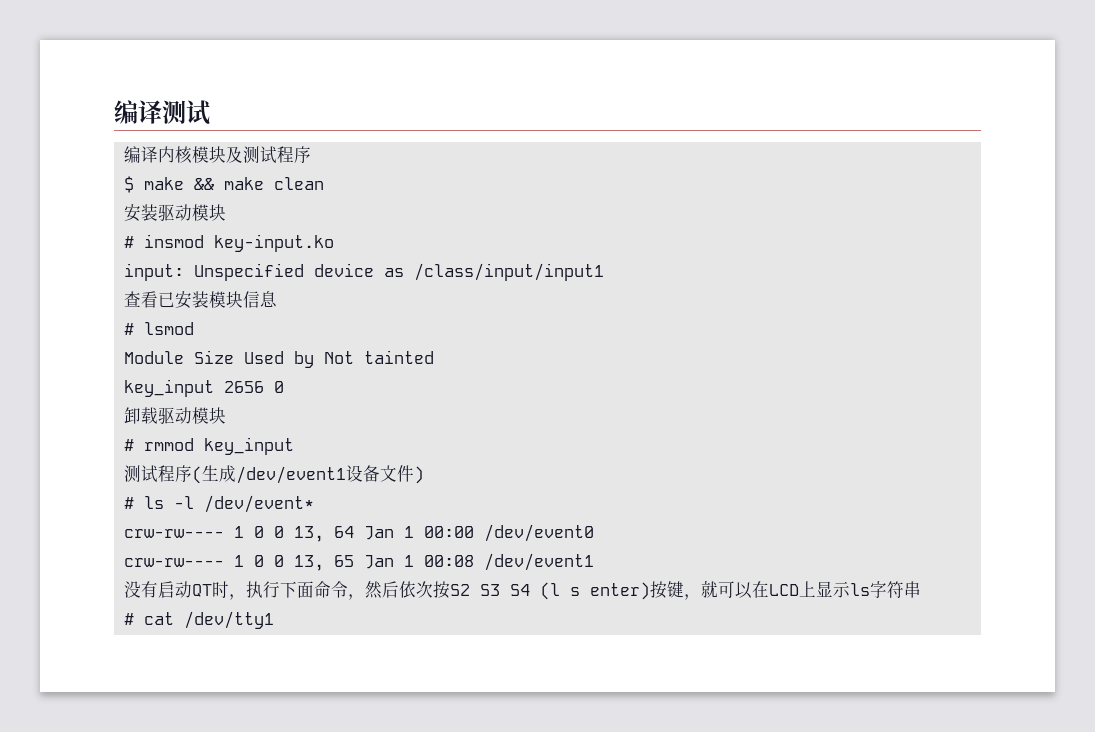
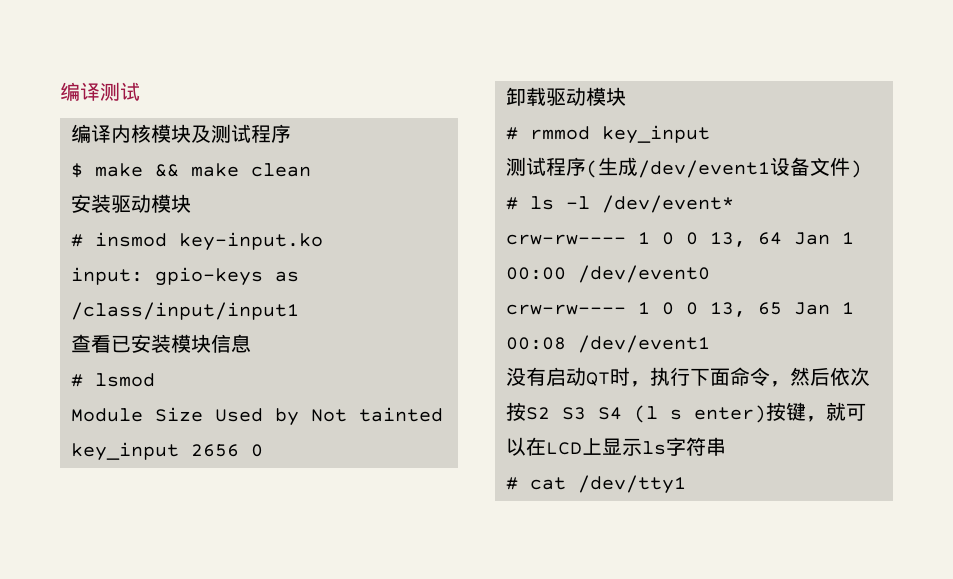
- input: Unspecified device as /class/input/input1
+ input: gpio-keys as /class/input/input1

